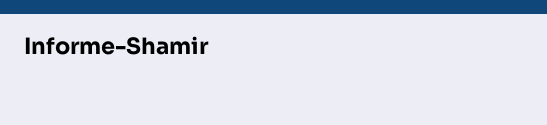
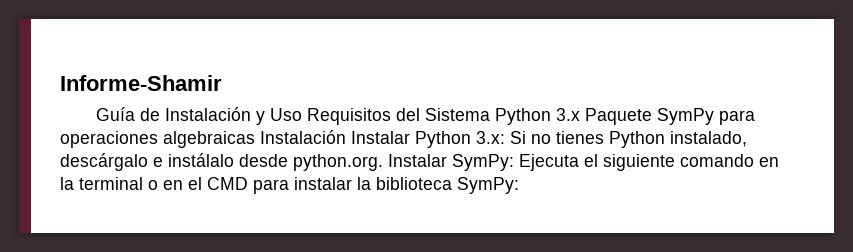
+ Guía de Instalación y Uso Requisitos del Sistema Python 3.x Paquete SymPy para operaciones algebraicas Instalación Instalar Python 3.x: Si no tienes Python instalado, descárgalo e instálalo desde python.org. Instalar SymPy: Ejecuta el siguiente comando en la terminal o en el CMD para instalar la biblioteca SymPy:

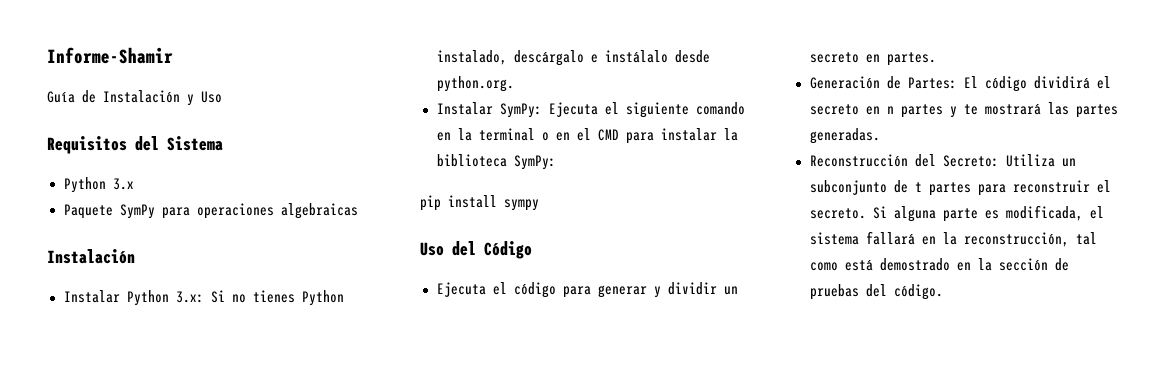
- Guía de Instalación y Uso Requisitos del Sistema Python 3.x Paquete SymPy para operaciones algebraicas Instalación Instalar Python 3.x: Si no tienes Python instalado, descárgalo e instálalo desde python.org. Instalar SymPy: Ejecuta el siguiente comando en la terminal o en el CMD para instalar la biblioteca SymPy:
+ Guía de Instalación y Uso
+ Requisitos del Sistema
+ Python 3.x
+ Paquete SymPy para operaciones algebraicas
+ Instalación
+ Instalar Python 3.x: Si no tienes Python instalado, descárgalo e instálalo desde python.org.
+ Instalar SymPy: Ejecuta el siguiente comando en la terminal o en el CMD para instalar la biblioteca SymPy:
+ pip install sympy
+ Uso del Código
+ Ejecuta el código para generar y dividir un secreto en partes.
+ Generación de Partes: El código dividirá el secreto en n partes y te mostrará las partes generadas.
+ Reconstrucción del Secreto: Utiliza un subconjunto de t partes para reconstruir el secreto. Si alguna parte es modificada, el sistema fallará en la reconstrucción, tal como está demostrado en la sección de pruebas del código.

